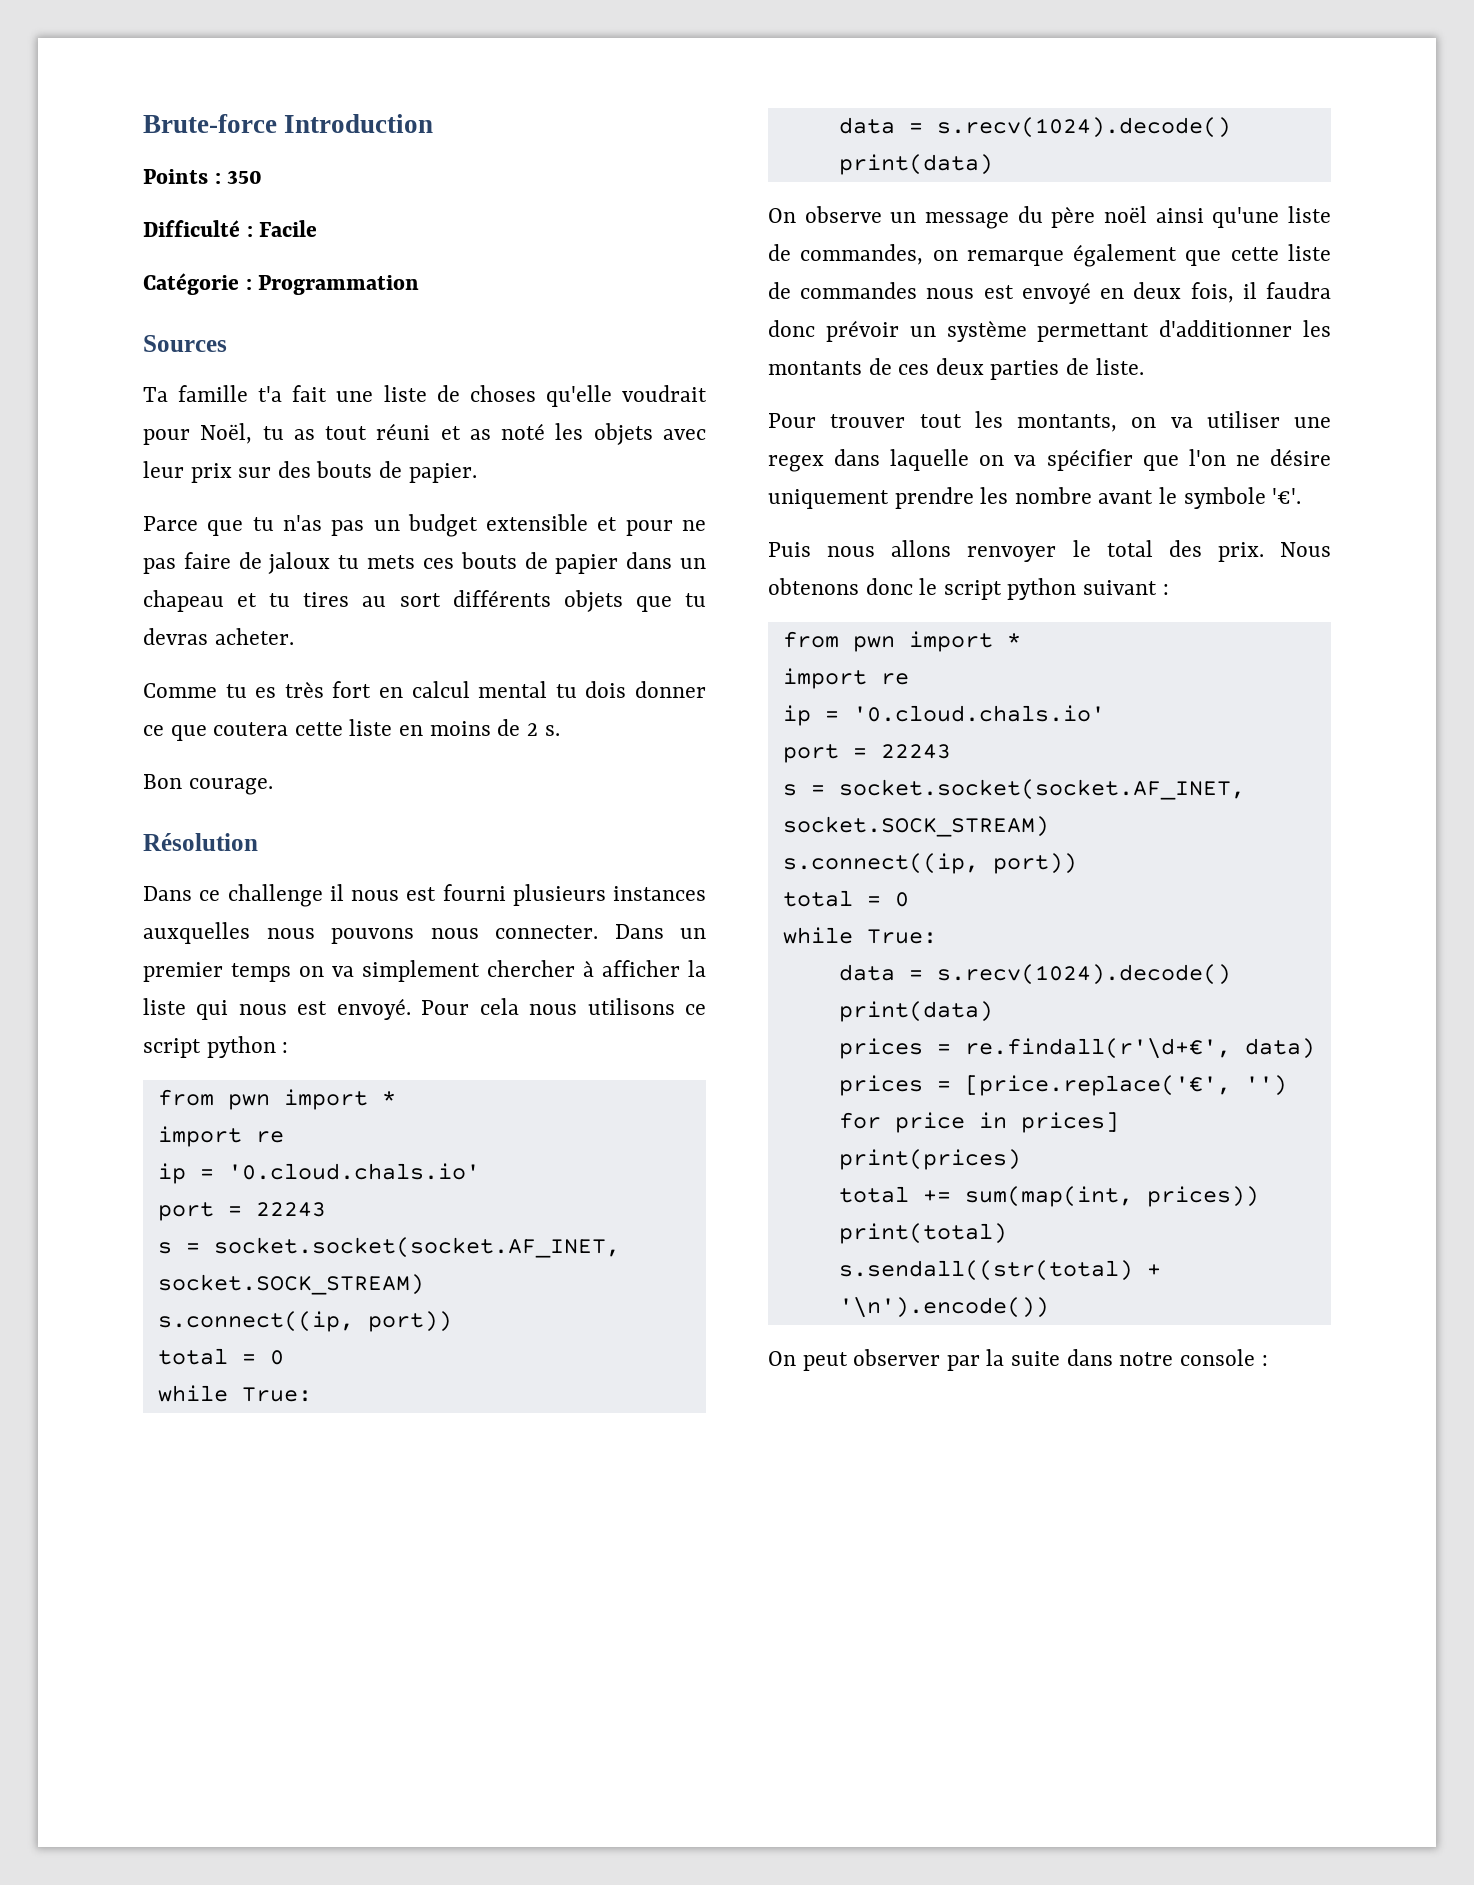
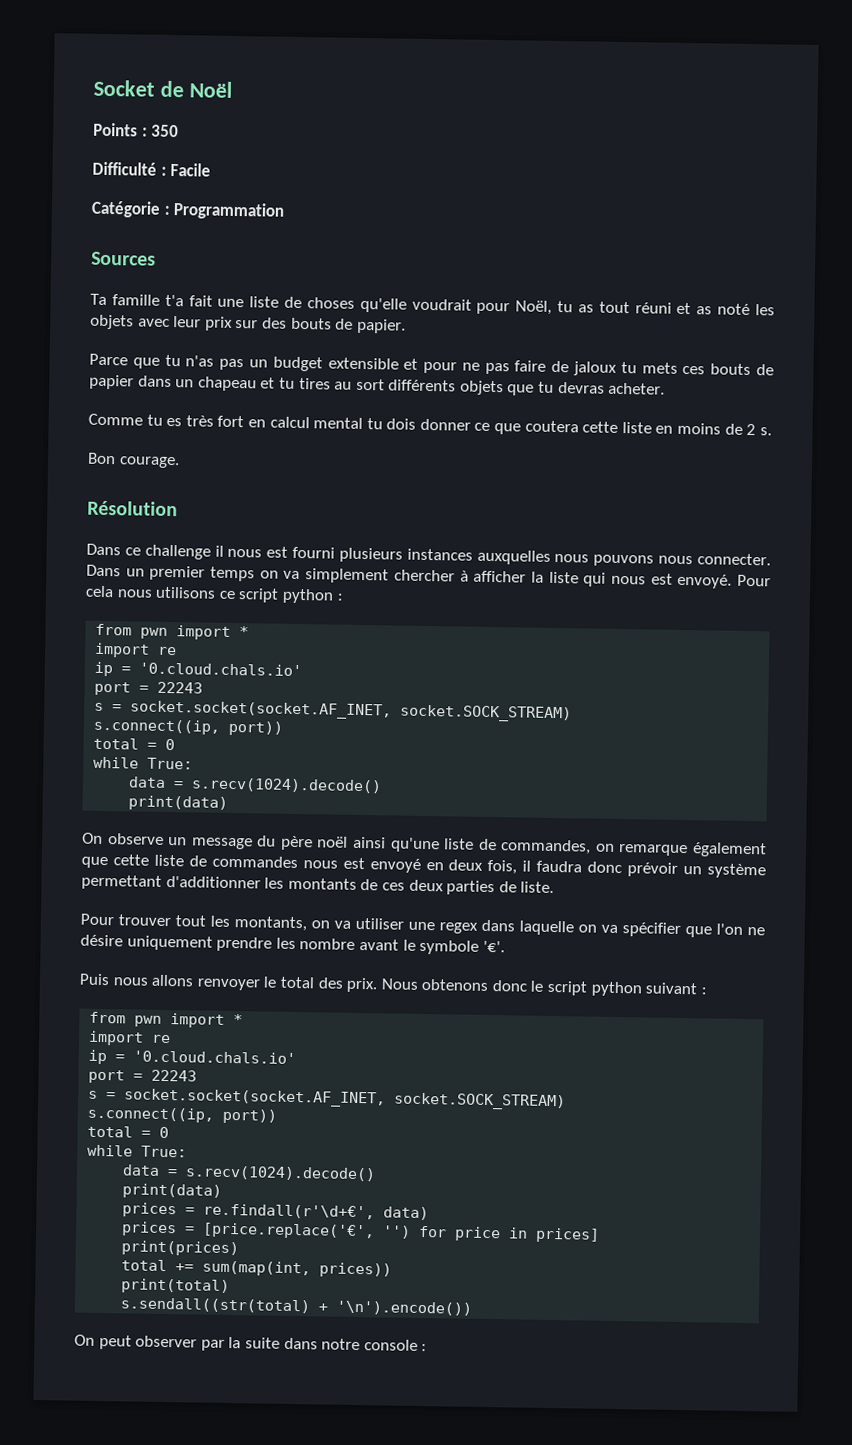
- Brute-force Introduction
+ Socket de Noël

